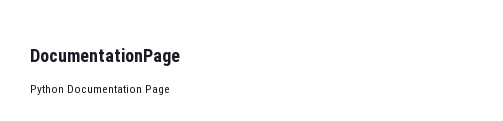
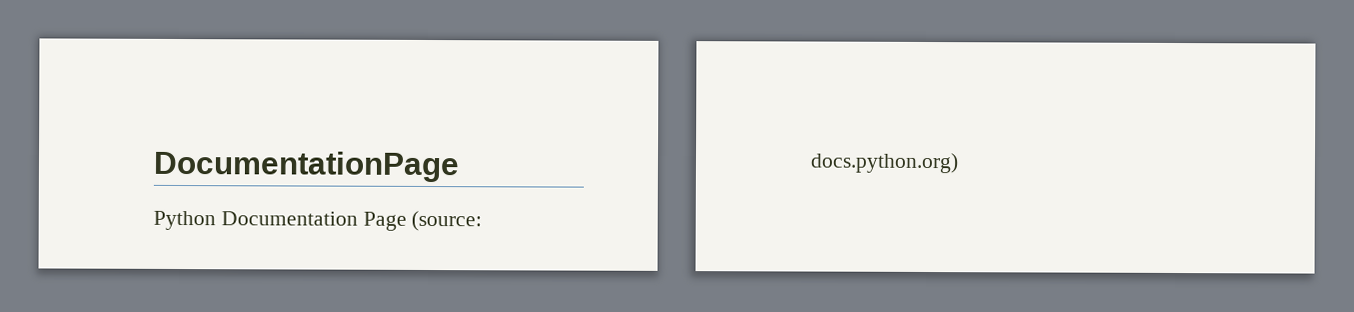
- Python Documentation Page
+ Python Documentation Page (source: docs.python.org)

